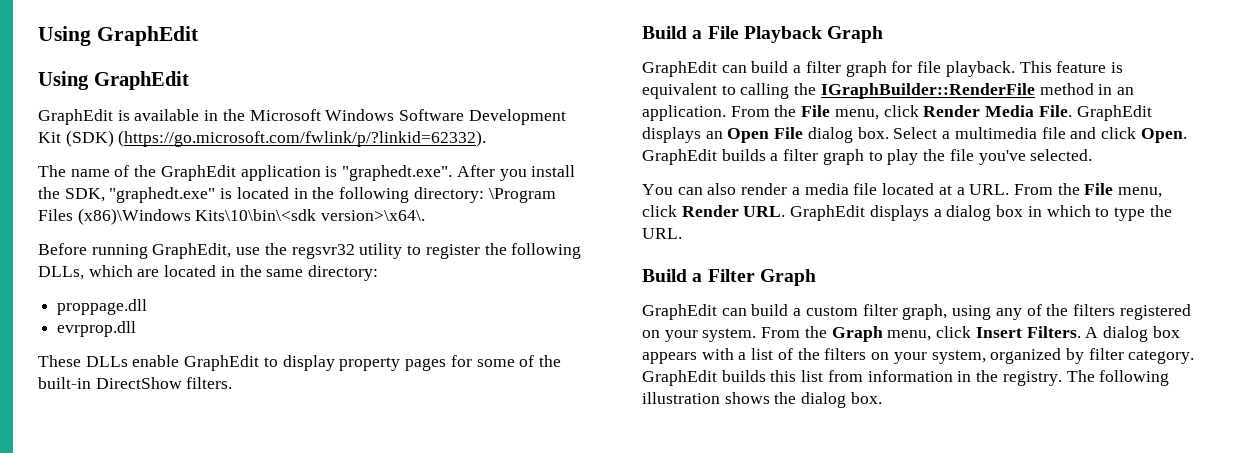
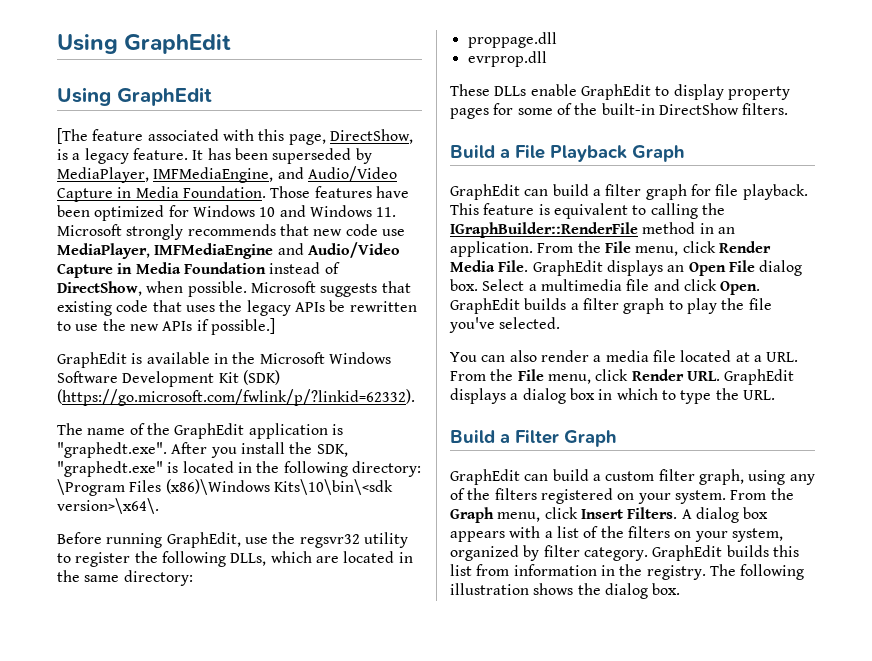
+ [The feature associated with this page, DirectShow, is a legacy feature. It has been superseded by MediaPlayer, IMFMediaEngine, and Audio/Video Capture in Media Foundation. Those features have been optimized for Windows 10 and Windows 11. Microsoft strongly recommends that new code use MediaPlayer, IMFMediaEngine and Audio/Video Capture in Media Foundation instead of DirectShow, when possible. Microsoft suggests that existing code that uses the legacy APIs be rewritten to use the new APIs if possible.]

